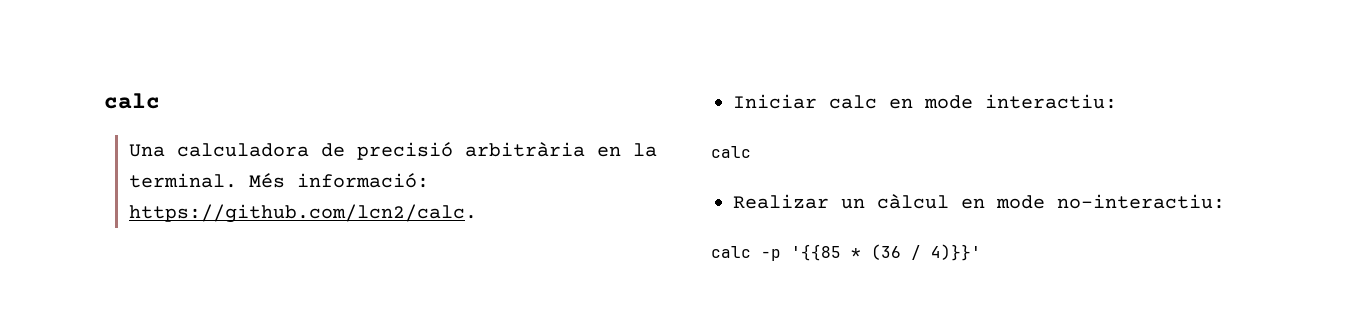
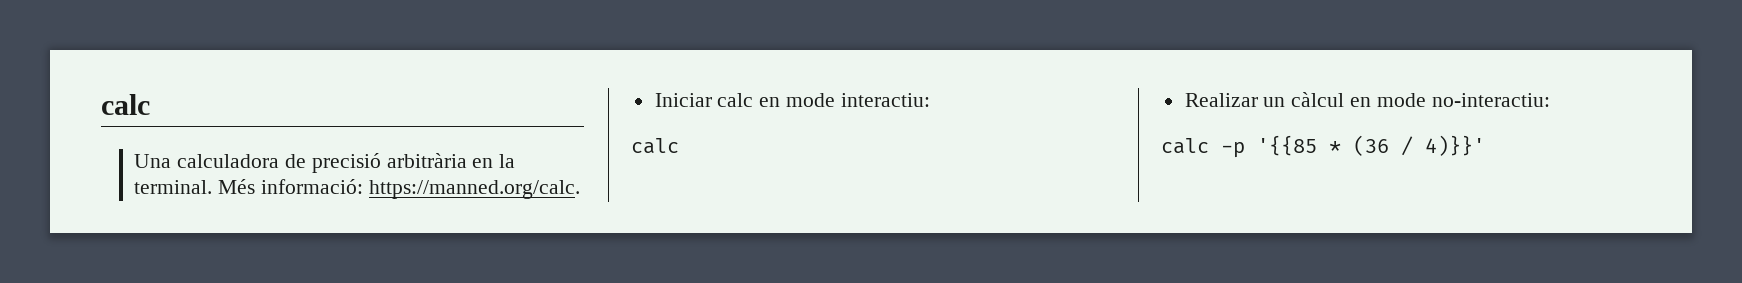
- Més informació: https://github.com/lcn2/calc.
+ Més informació: https://manned.org/calc.

